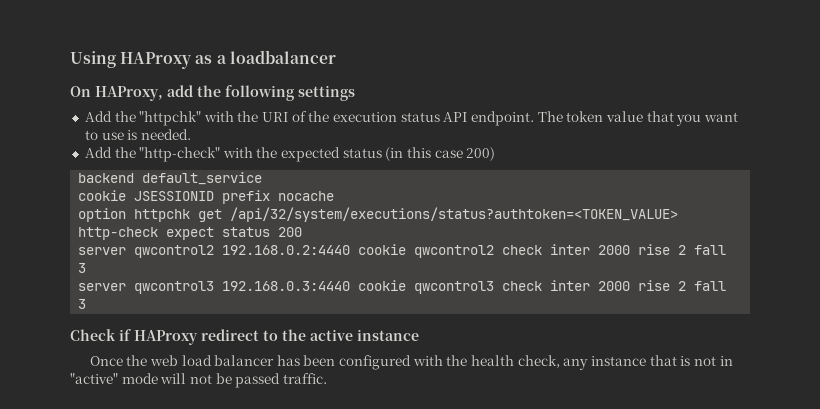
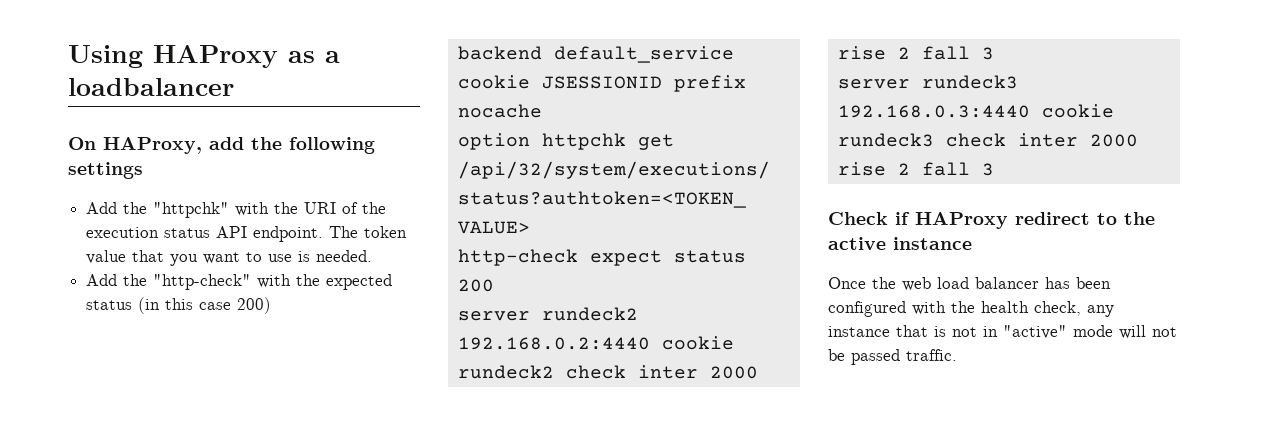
- server qwcontrol2 192.168.0.2:4440 cookie qwcontrol2 check inter 2000 rise 2 fall 3
+ server rundeck2 192.168.0.2:4440 cookie rundeck2 check inter 2000 rise 2 fall 3
- server qwcontrol3 192.168.0.3:4440 cookie qwcontrol3 check inter 2000 rise 2 fall 3
+ server rundeck3 192.168.0.3:4440 cookie rundeck3 check inter 2000 rise 2 fall 3

